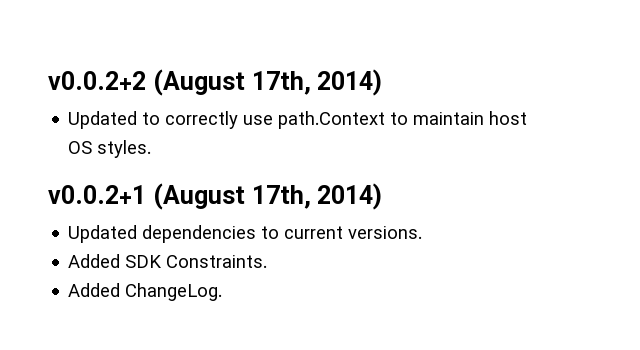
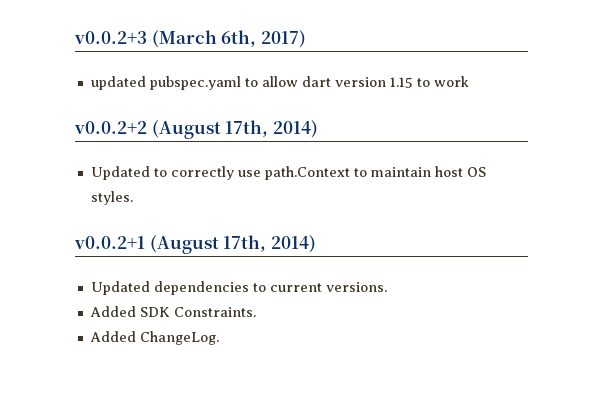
+ v0.0.2+3 (March 6th, 2017)
+ updated pubspec.yaml to allow dart version 1.15 to work

